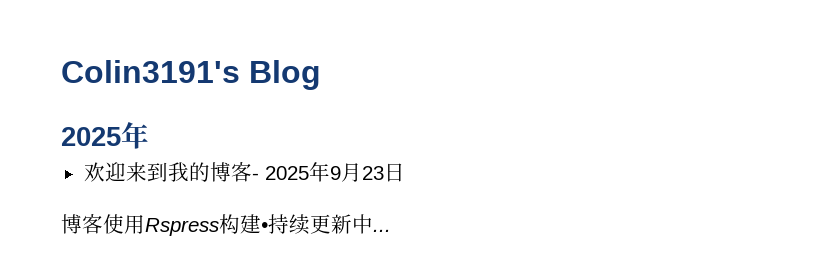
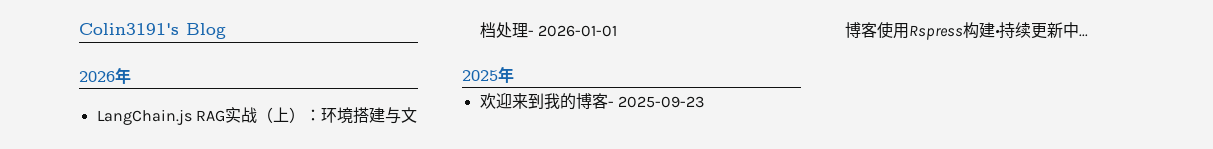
+ 2026年
+ LangChain.js RAG实战（上）：环境搭建与文档处理- 2026-01-01
- 欢迎来到我的博客- 2025年9月23日
+ 欢迎来到我的博客- 2025-09-23

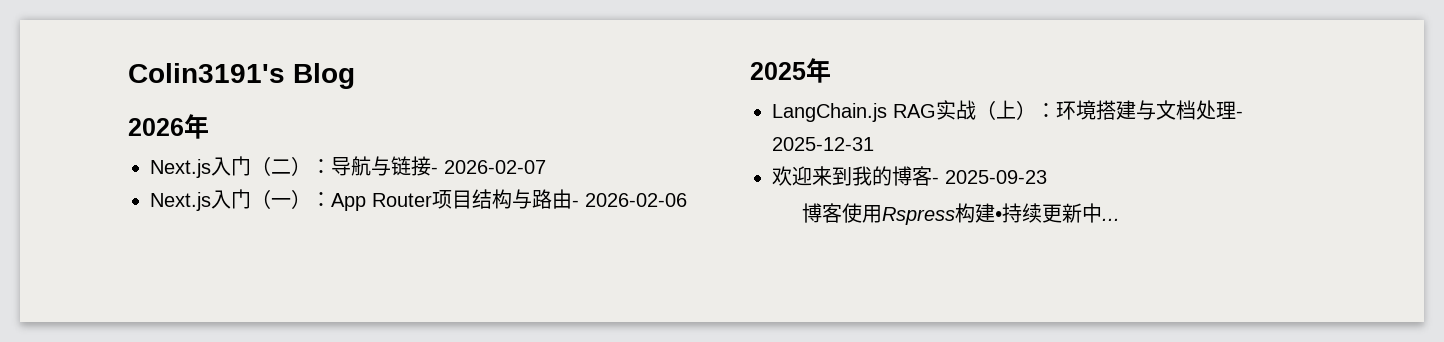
+ Next.js入门（二）：导航与链接- 2026-02-07
+ Next.js入门（一）：App Router项目结构与路由- 2026-02-06
+ 2025年
- LangChain.js RAG实战（上）：环境搭建与文档处理- 2026-01-01
- 2025年
+ LangChain.js RAG实战（上）：环境搭建与文档处理- 2025-12-31

